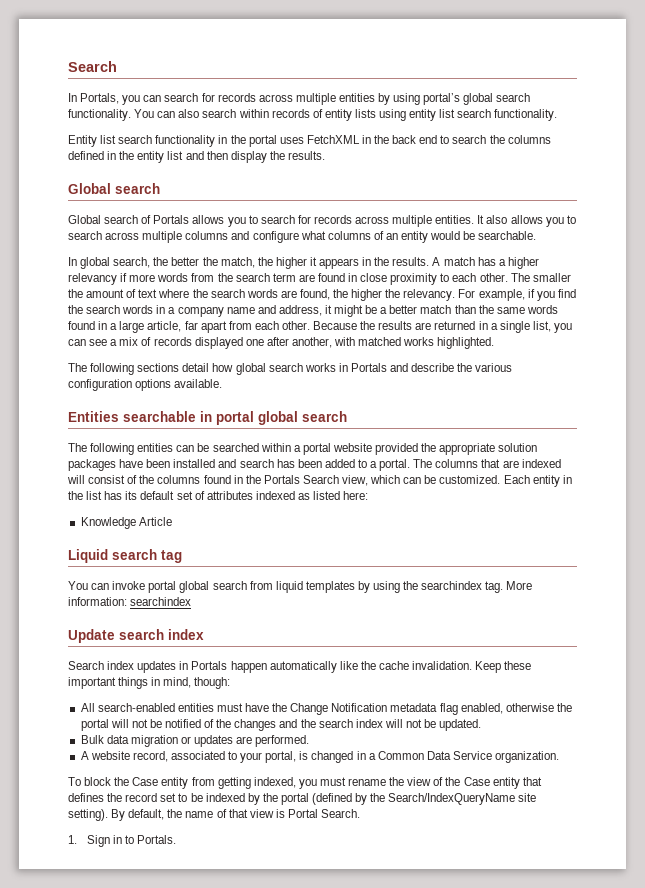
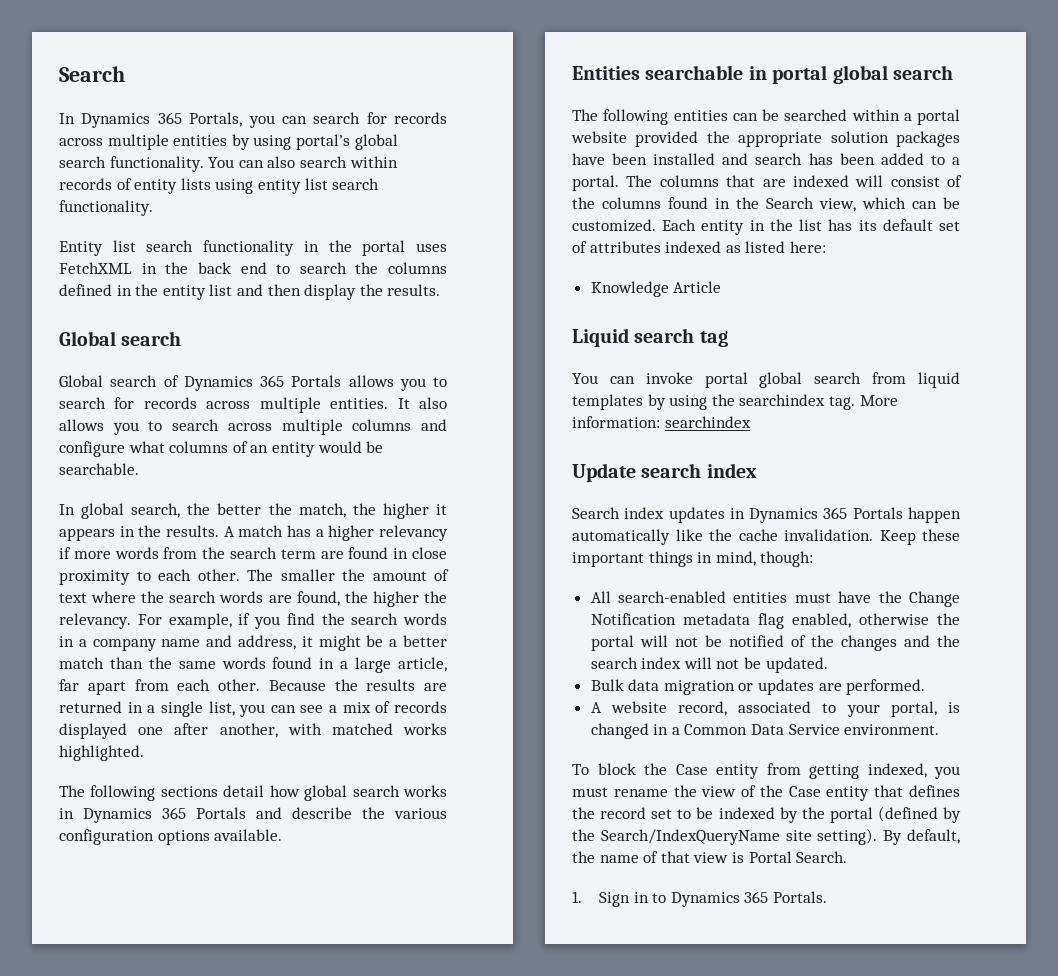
- In Portals, you can search for records across multiple entities by using portal’s global search functionality.
+ In Dynamics 365 Portals, you can search for records across multiple entities by using portal’s global search functionality.
- Global search of Portals allows you to search for records across multiple entities.
+ Global search of Dynamics 365 Portals allows you to search for records across multiple entities.
- The following sections detail how global search works in Portals and describe the various configuration options available.
+ The following sections detail how global search works in Dynamics 365 Portals and describe the various configuration options available.
- The columns that are indexed will consist of the columns found in the Portals Search view, which can be customized.
+ The columns that are indexed will consist of the columns found in the Search view, which can be customized.
- Search index updates in Portals happen automatically like the cache invalidation.
+ Search index updates in Dynamics 365 Portals happen automatically like the cache invalidation.
- A website record, associated to your portal, is changed in a Common Data Service organization.
+ A website record, associated to your portal, is changed in a Common Data Service environment.
- 1. Sign in to Portals.
+ 1. Sign in to Dynamics 365 Portals.

